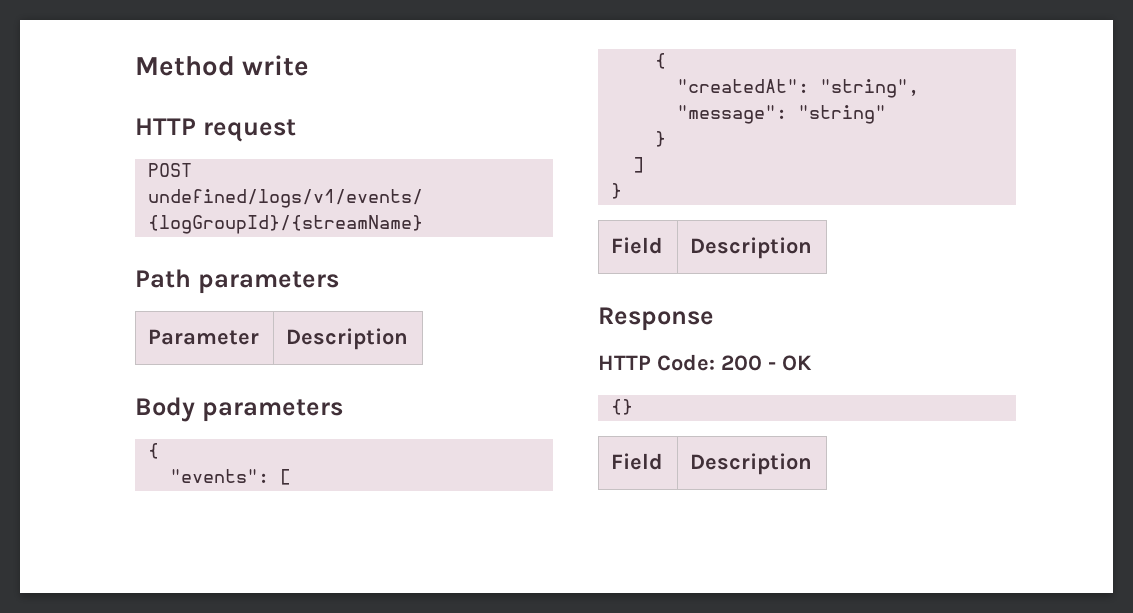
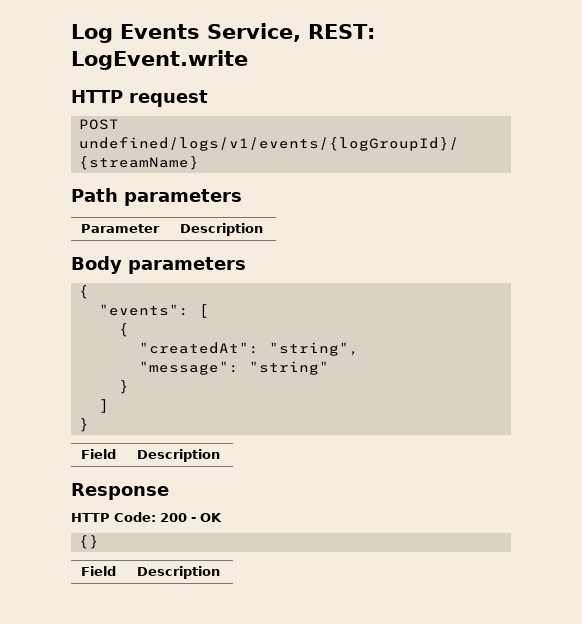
- Method write
+ Log Events Service, REST: LogEvent.write

